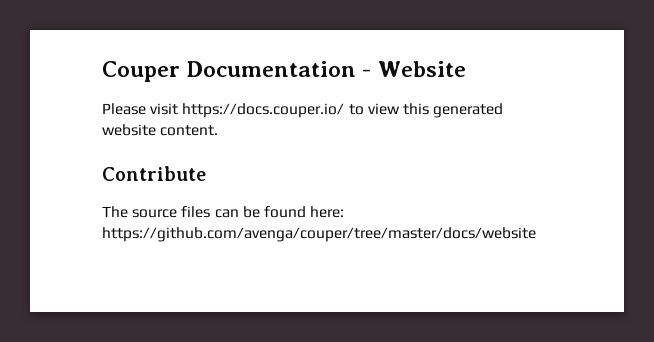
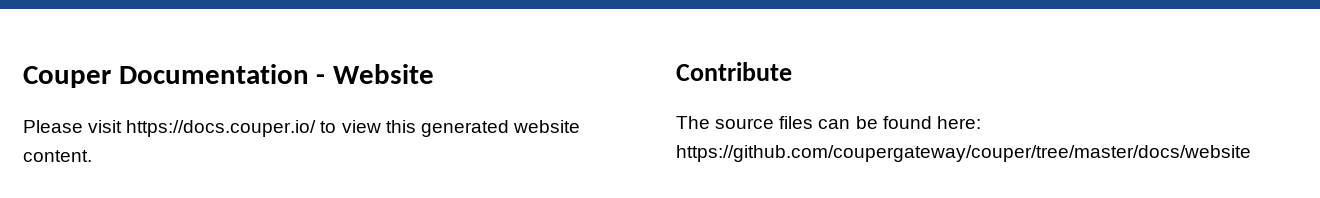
- The source files can be found here: https://github.com/avenga/couper/tree/master/docs/website
+ The source files can be found here: https://github.com/coupergateway/couper/tree/master/docs/website

